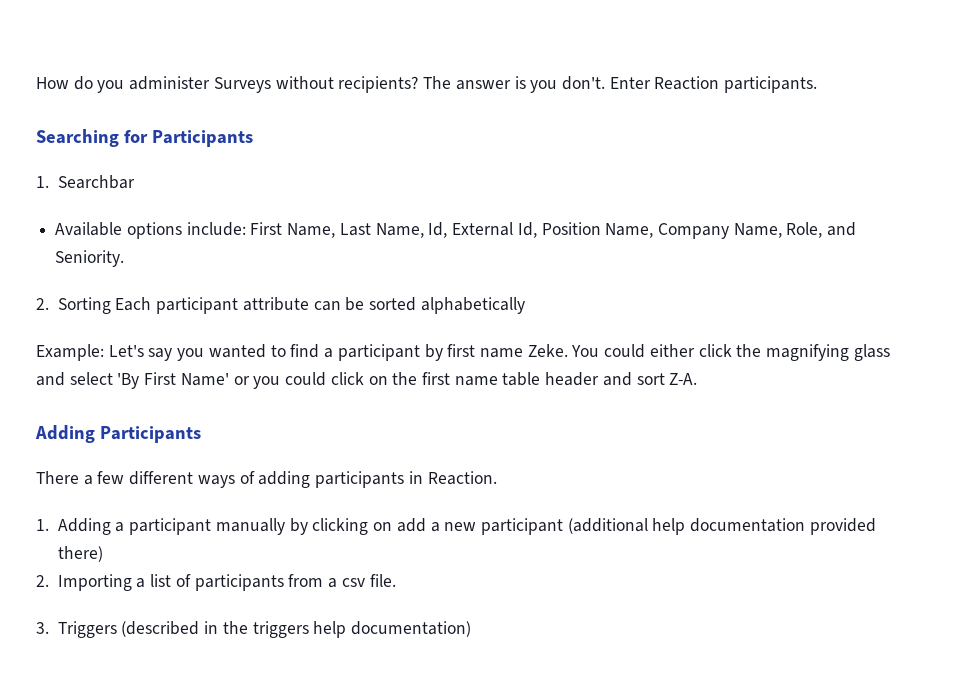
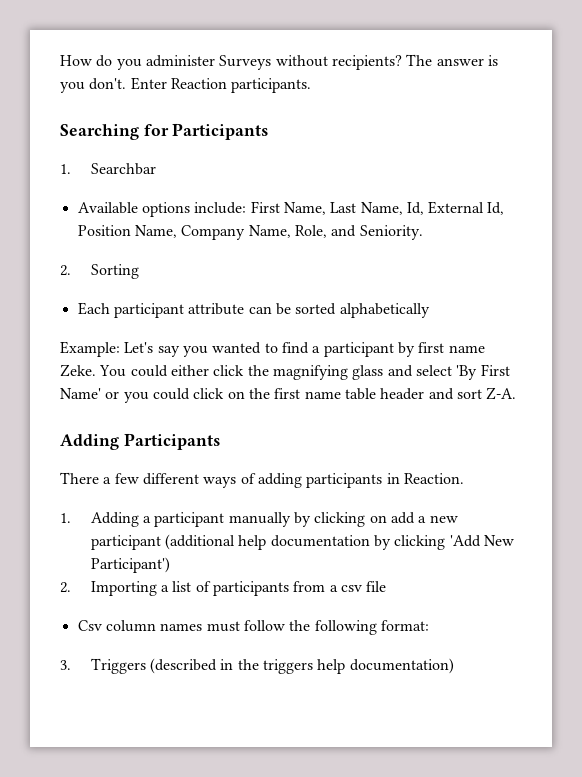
- 2. Sorting Each participant attribute can be sorted alphabetically
+ 2. Sorting
+ Each participant attribute can be sorted alphabetically
- 1. Adding a participant manually by clicking on add a new participant (additional help documentation provided there)
+ 1. Adding a participant manually by clicking on add a new participant (additional help documentation by clicking 'Add New Participant')
- 2. Importing a list of participants from a csv file.
+ 2. Importing a list of participants from a csv file
+ Csv column names must follow the following format:

